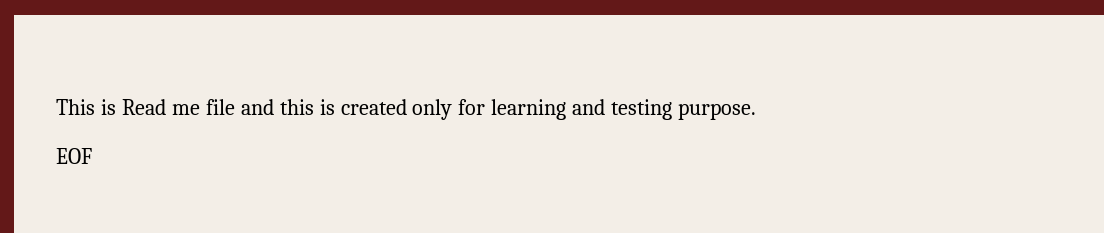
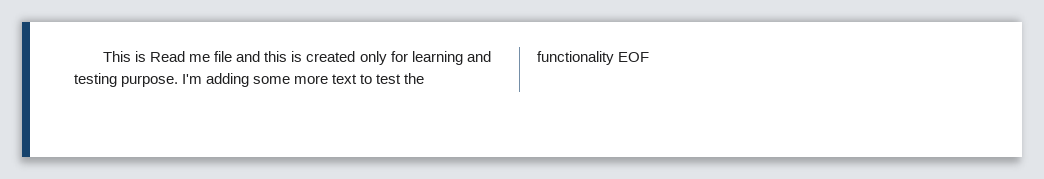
- This is Read me file and this is created only for learning and testing purpose.
- EOF
+ This is Read me file and this is created only for learning and testing purpose. I'm adding some more text to test the functionality EOF

